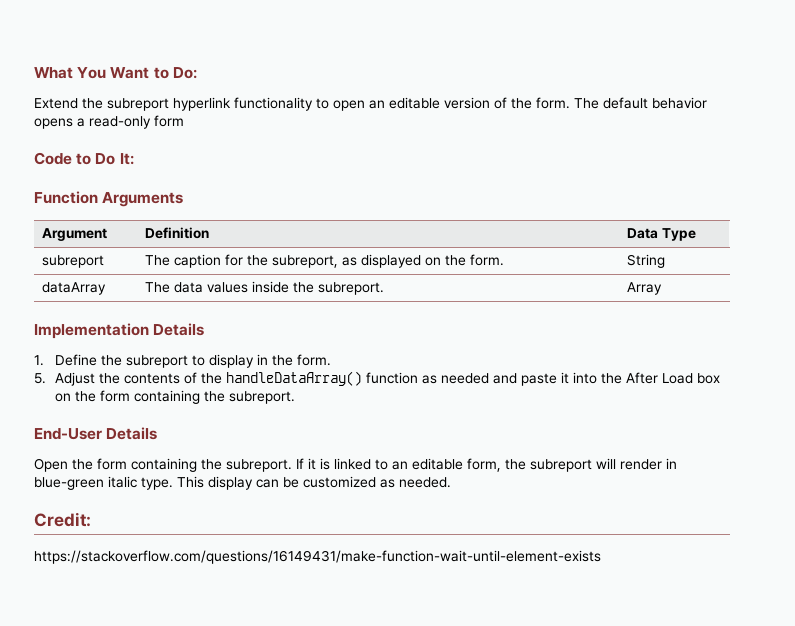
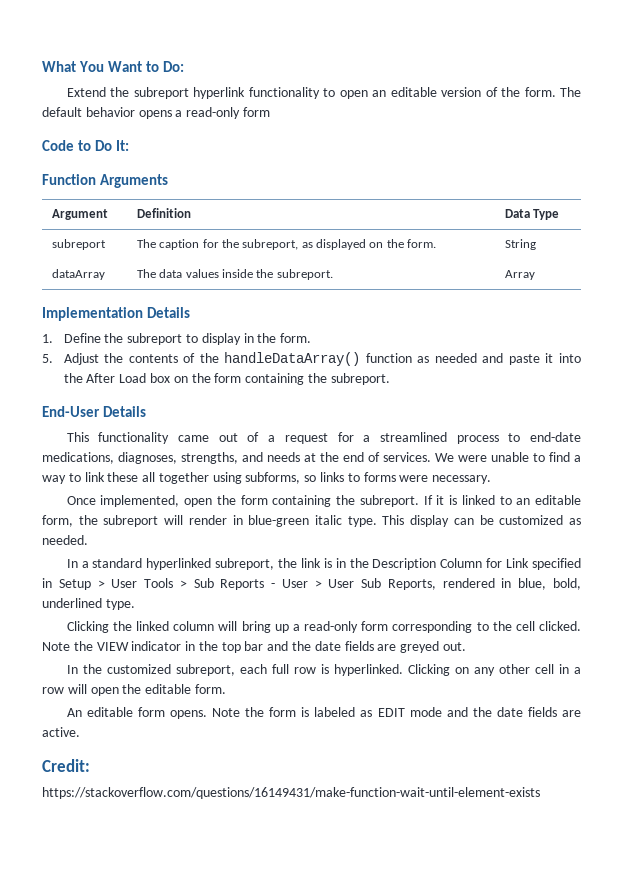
- Open the form containing the subreport.
+ This functionality came out of a request for a streamlined process to end-date medications, diagnoses, strengths, and needs at the end of services. We were unable to find a way to link these all together using subforms, so links to forms were necessary.
+ Once implemented, open the form containing the subreport.
+ In a standard hyperlinked subreport, the link is in the Description Column for Link specified in Setup > User Tools > Sub Reports - User > User Sub Reports, rendered in blue, bold, underlined type.
+ Clicking the linked column will bring up a read-only form corresponding to the cell clicked. Note the VIEW indicator in the top bar and the date fields are greyed out.
+ In the customized subreport, each full row is hyperlinked. Clicking on any other cell in a row will open the editable form.
+ An editable form opens. Note the form is labeled as EDIT mode and the date fields are active.

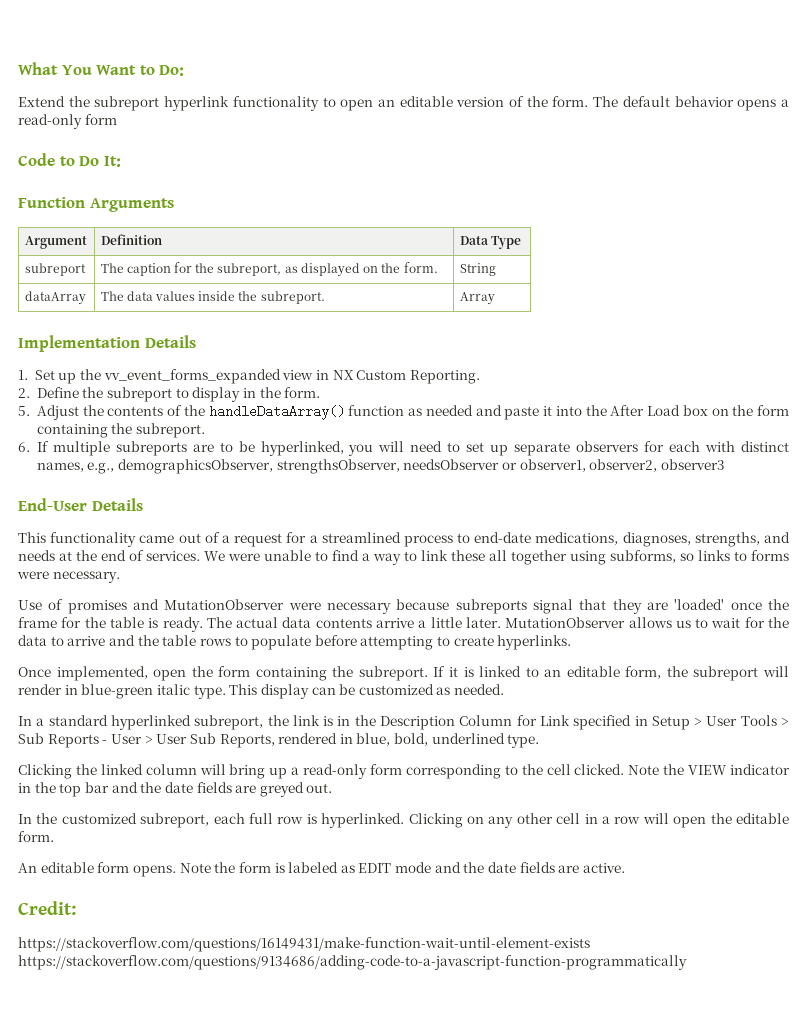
- 1. Define the subreport to display in the form.
+ 1. Set up the vv_event_forms_expanded view in NX Custom Reporting.
+ 2. Define the subreport to display in the form.
+ 6. If multiple subreports are to be hyperlinked, you will need to set up separate observers for each with distinct names, e.g., demographicsObserver, strengthsObserver, needsObserver or observer1, observer2, observer3
+ Use of promises and MutationObserver were necessary because subreports signal that they are 'loaded' once the frame for the table is ready. The actual data contents arrive a little later. MutationObserver allows us to wait for the data to arrive and the table rows to populate before attempting to create hyperlinks.
- https://stackoverflow.com/questions/16149431/make-function-wait-until-element-exists
+ https://stackoverflow.com/questions/16149431/make-function-wait-until-element-exists https://stackoverflow.com/questions/9134686/adding-code-to-a-javascript-function-programmatically

